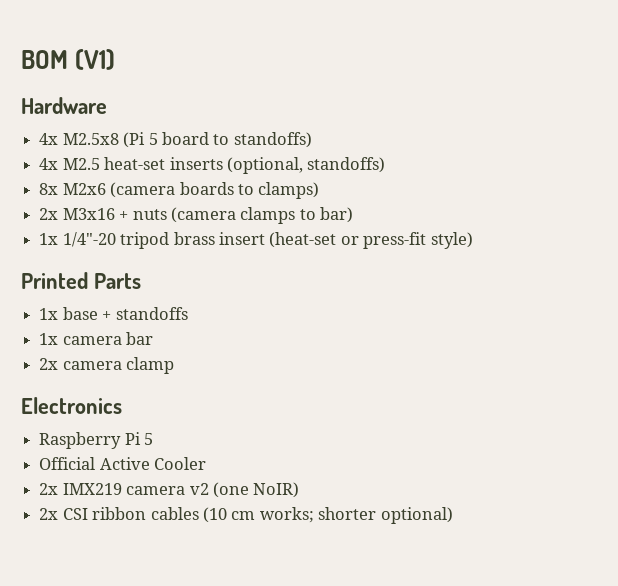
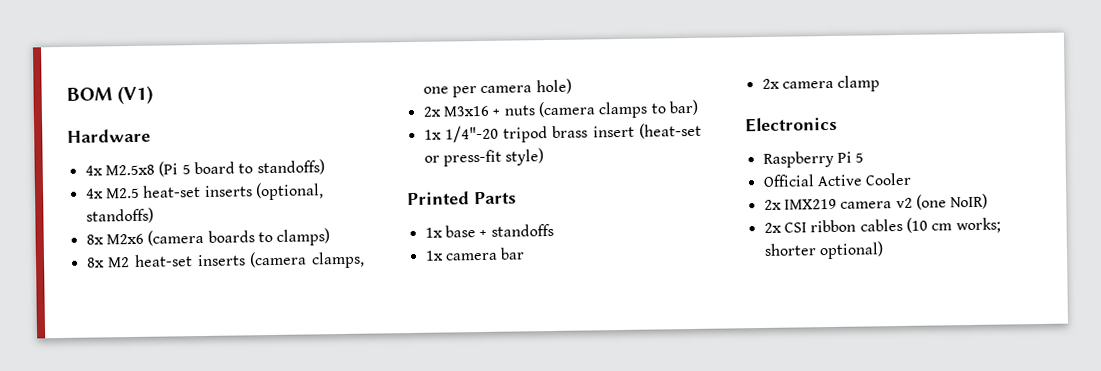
+ 8x M2 heat-set inserts (camera clamps, one per camera hole)

